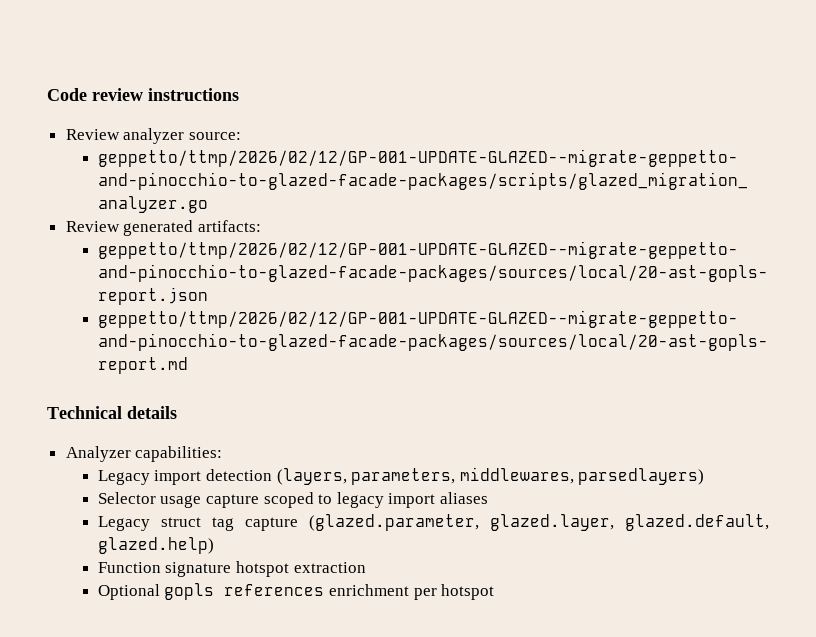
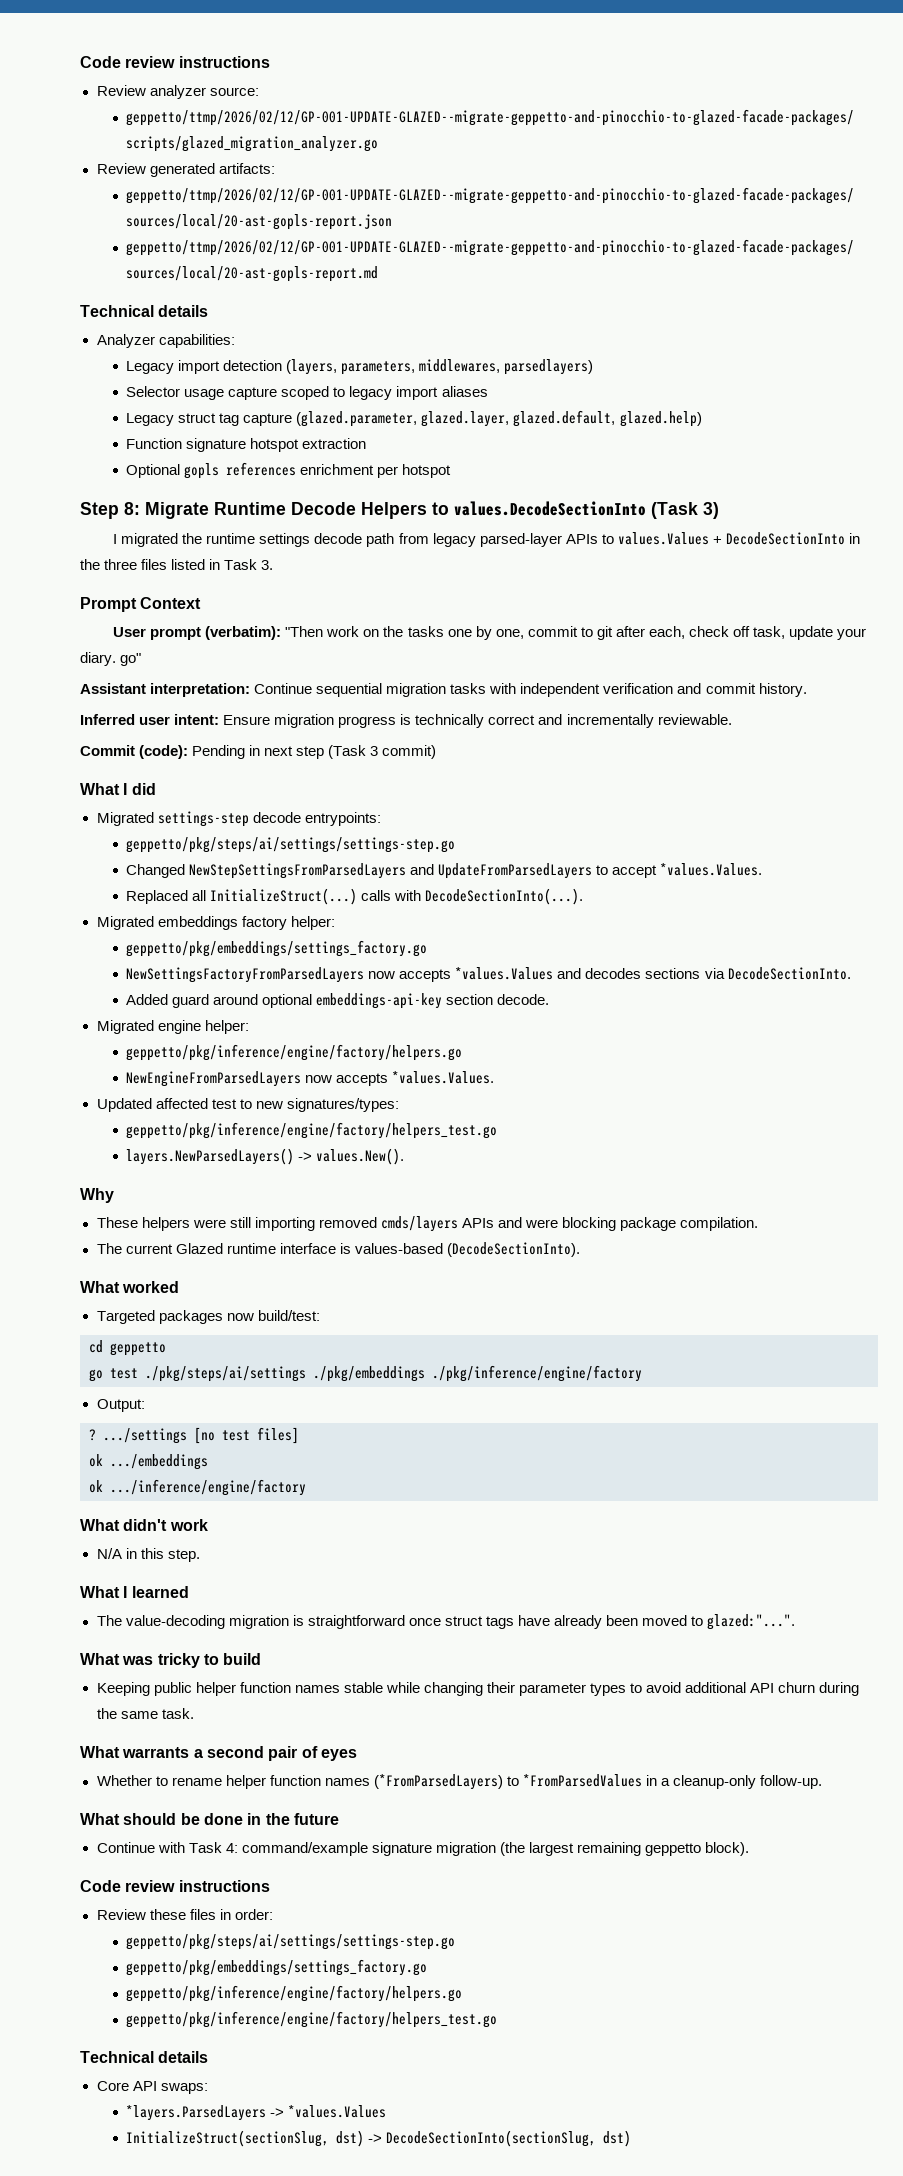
+ Step 8: Migrate Runtime Decode Helpers to values.DecodeSectionInto (Task 3)
+ I migrated the runtime settings decode path from legacy parsed-layer APIs to values.Values + DecodeSectionInto in the three files listed in Task 3.
+ Prompt Context
+ User prompt (verbatim): "Then work on the tasks one by one, commit to git after each, check off task, update your diary. go"
+ Assistant interpretation: Continue sequential migration tasks with independent verification and commit history.
+ Inferred user intent: Ensure migration progress is technically correct and incrementally reviewable.
+ Commit (code): Pending in next step (Task 3 commit)
+ What I did
+ Migrated settings-step decode entrypoints:
+ geppetto/pkg/steps/ai/settings/settings-step.go
+ Changed NewStepSettingsFromParsedLayers and UpdateFromParsedLayers to accept *values.Values.
+ Replaced all InitializeStruct(...) calls with DecodeSectionInto(...).
+ Migrated embeddings factory helper:
+ geppetto/pkg/embeddings/settings_factory.go
+ NewSettingsFactoryFromParsedLayers now accepts *values.Values and decodes sections via DecodeSectionInto.
+ Added guard around optional embeddings-api-key section decode.
+ Migrated engine helper:
+ geppetto/pkg/inference/engine/factory/helpers.go
+ NewEngineFromParsedLayers now accepts *values.Values.
+ Updated affected test to new signatures/types:
+ geppetto/pkg/inference/engine/factory/helpers_test.go
+ layers.NewParsedLayers() -> values.New().
+ Why
+ These helpers were still importing removed cmds/layers APIs and were blocking package compilation.
+ The current Glazed runtime interface is values-based (DecodeSectionInto).
+ What worked
+ Targeted packages now build/test:
+ cd geppetto
+ go test ./pkg/steps/ai/settings ./pkg/embeddings ./pkg/inference/engine/factory
+ Output:
+ ? .../settings [no test files]
+ ok .../embeddings
+ ok .../inference/engine/factory
+ What didn't work
+ N/A in this step.
+ What I learned
+ The value-decoding migration is straightforward once struct tags have already been moved to glazed:"...".
+ What was tricky to build
+ Keeping public helper function names stable while changing their parameter types to avoid additional API churn during the same task.
+ What warrants a second pair of eyes
+ Whether to rename helper function names (*FromParsedLayers) to *FromParsedValues in a cleanup-only follow-up.
+ What should be done in the future
+ Continue with Task 4: command/example signature migration (the largest remaining geppetto block).
+ Code review instructions
+ Review these files in order:
+ geppetto/pkg/steps/ai/settings/settings-step.go
+ geppetto/pkg/embeddings/settings_factory.go
+ geppetto/pkg/inference/engine/factory/helpers.go
+ geppetto/pkg/inference/engine/factory/helpers_test.go
+ Technical details
+ Core API swaps:
+ *layers.ParsedLayers -> *values.Values
+ InitializeStruct(sectionSlug, dst) -> DecodeSectionInto(sectionSlug, dst)

